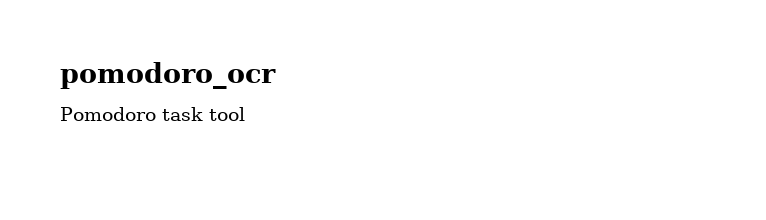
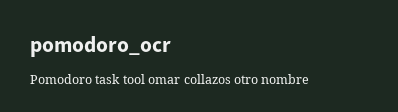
- Pomodoro task tool
+ Pomodoro task tool omar collazos otro nombre

